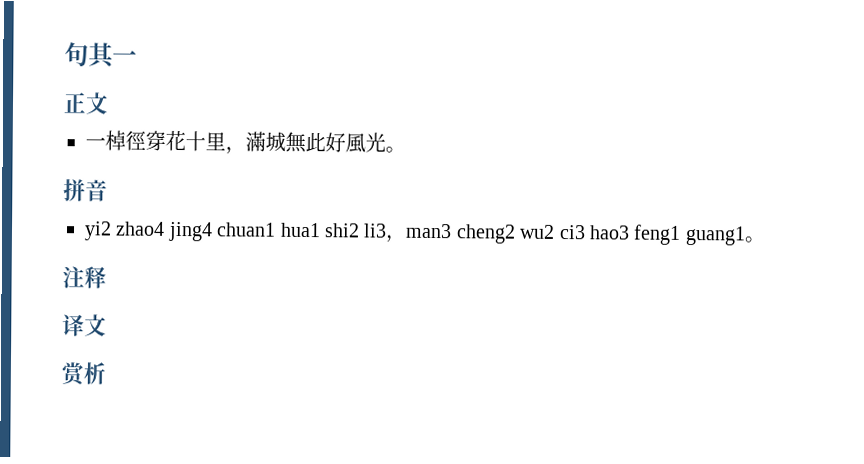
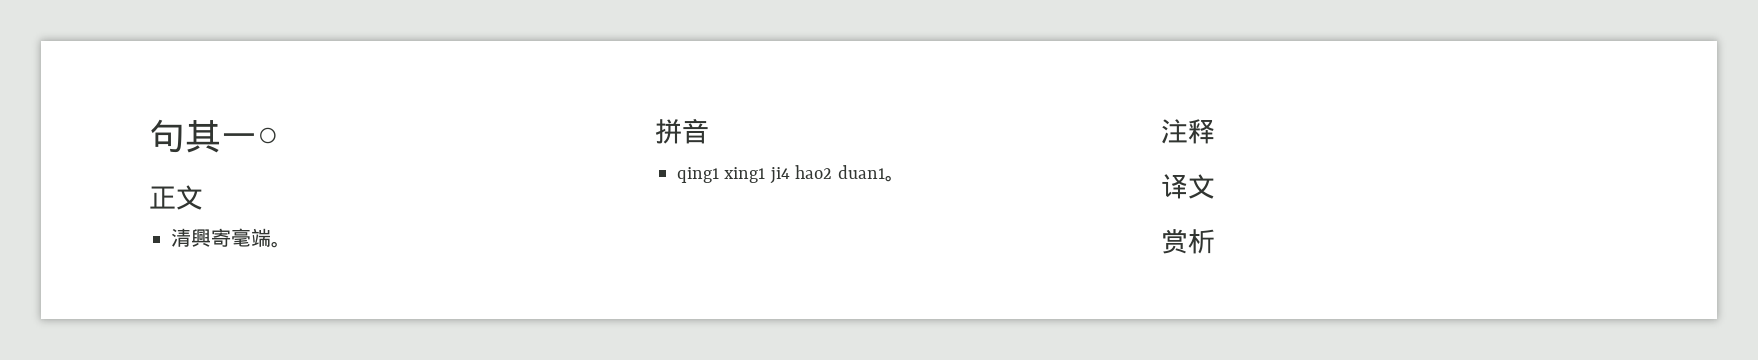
- 句其一
+ 句其一○
- 一棹徑穿花十里，滿城無此好風光。
+ 清興寄毫端。
  拼音
- yi2 zhao4 jing4 chuan1 hua1 shi2 li3，man3 cheng2 wu2 ci3 hao3 feng1 guang1。
+ qing1 xing1 ji4 hao2 duan1。

